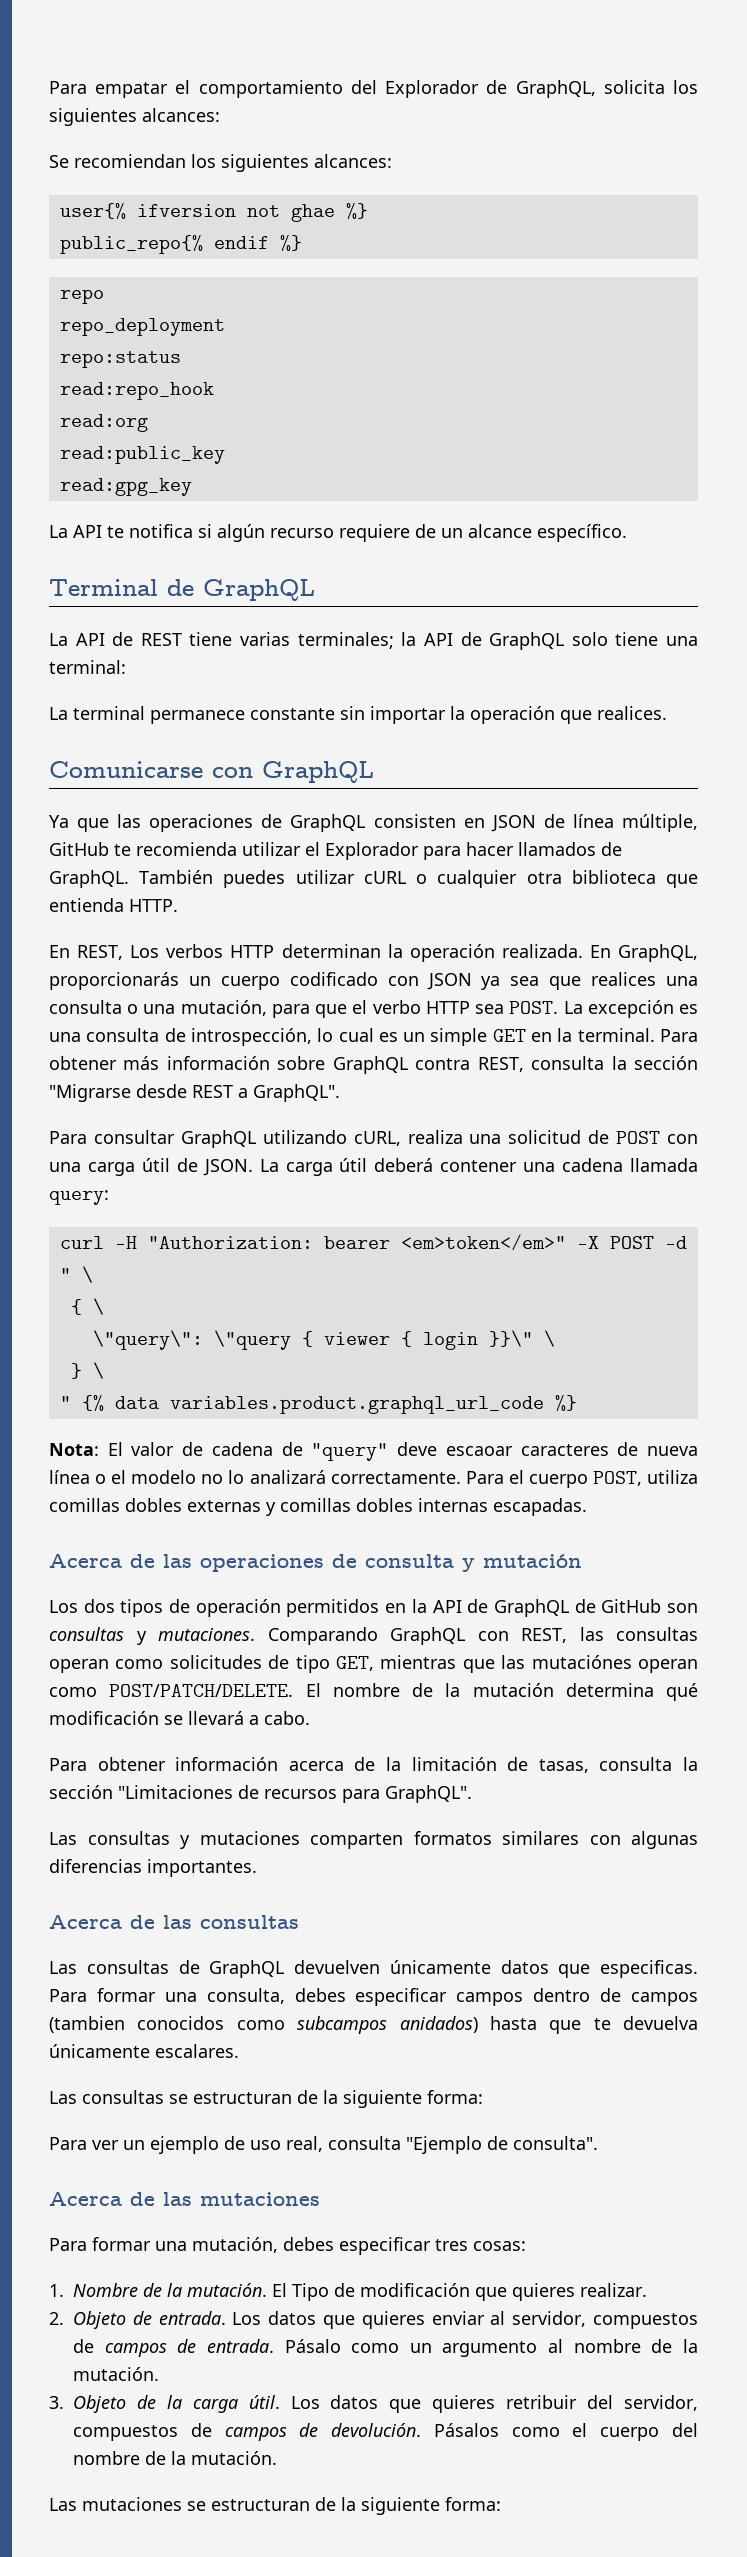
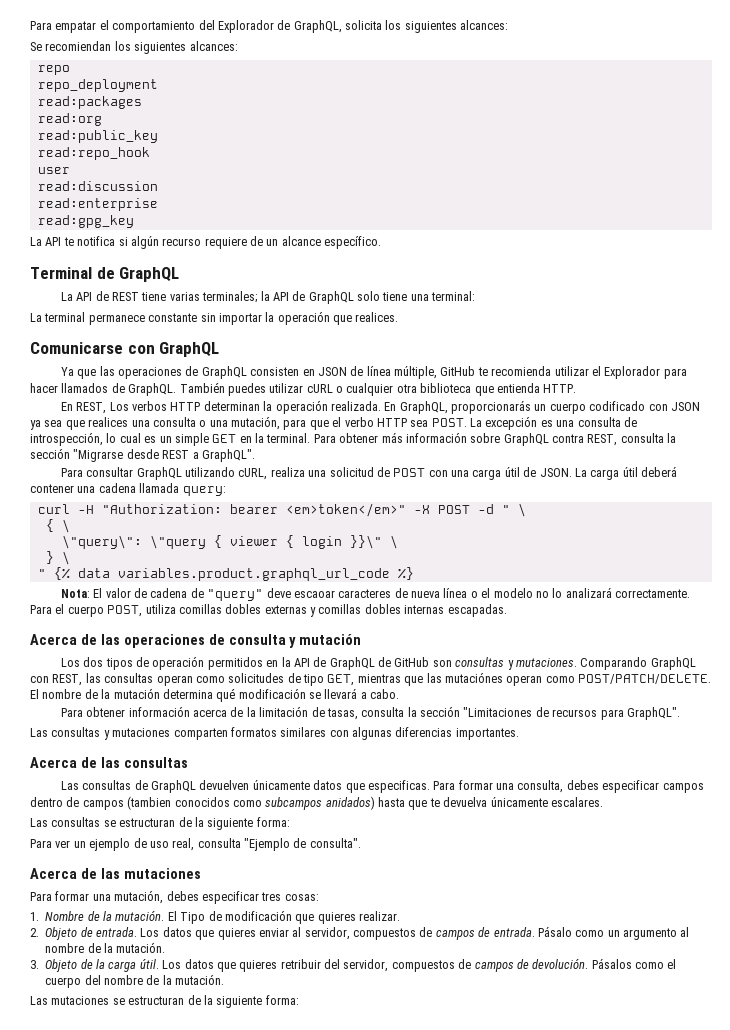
- user{% ifversion not ghae %}
- public_repo{% endif %}
- repo:status
- read:repo_hook
+ read:packages
+ read:repo_hook
+ user
+ read:discussion
+ read:enterprise

